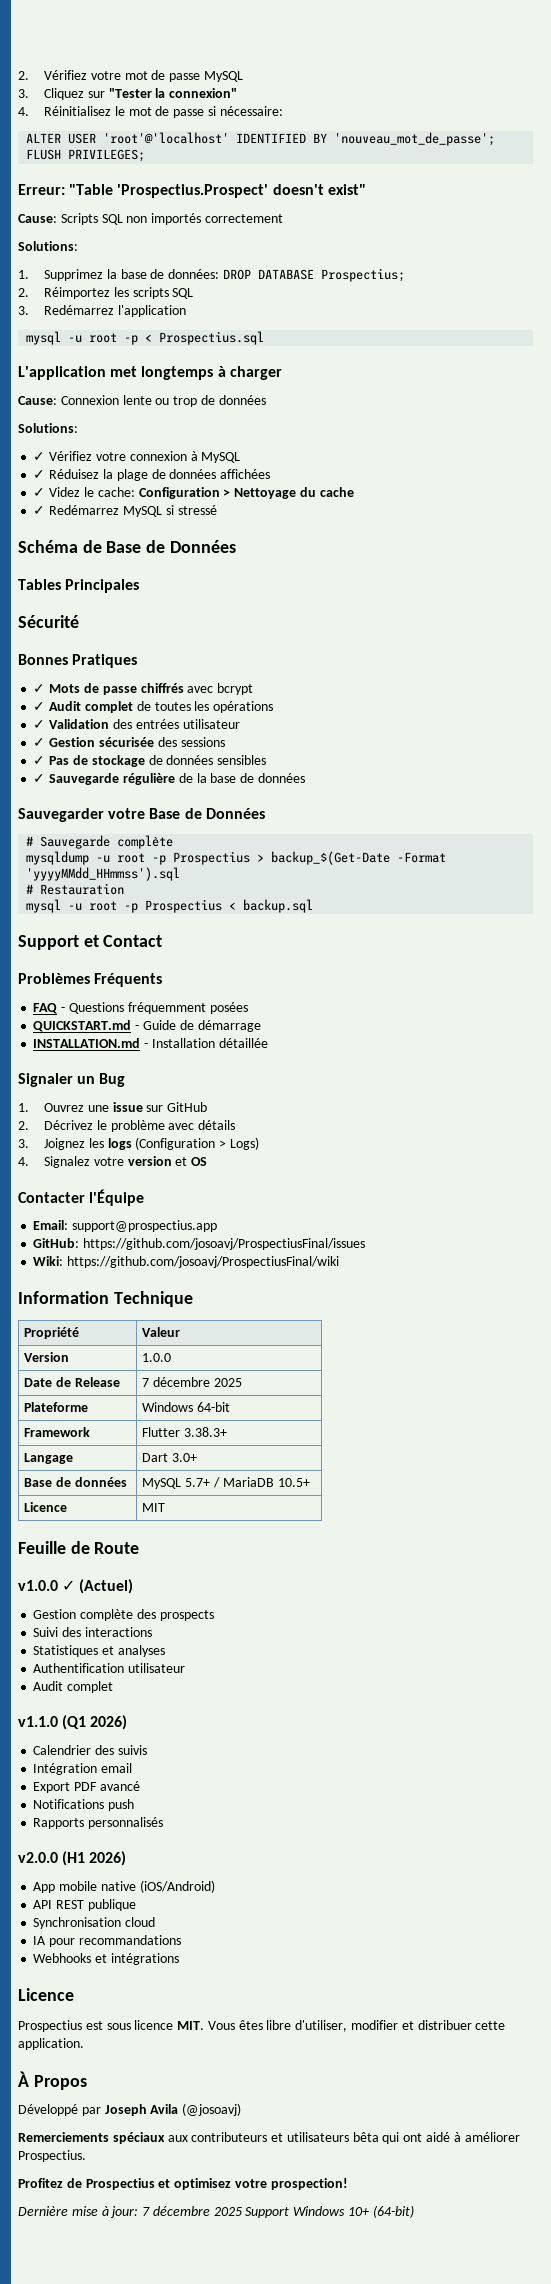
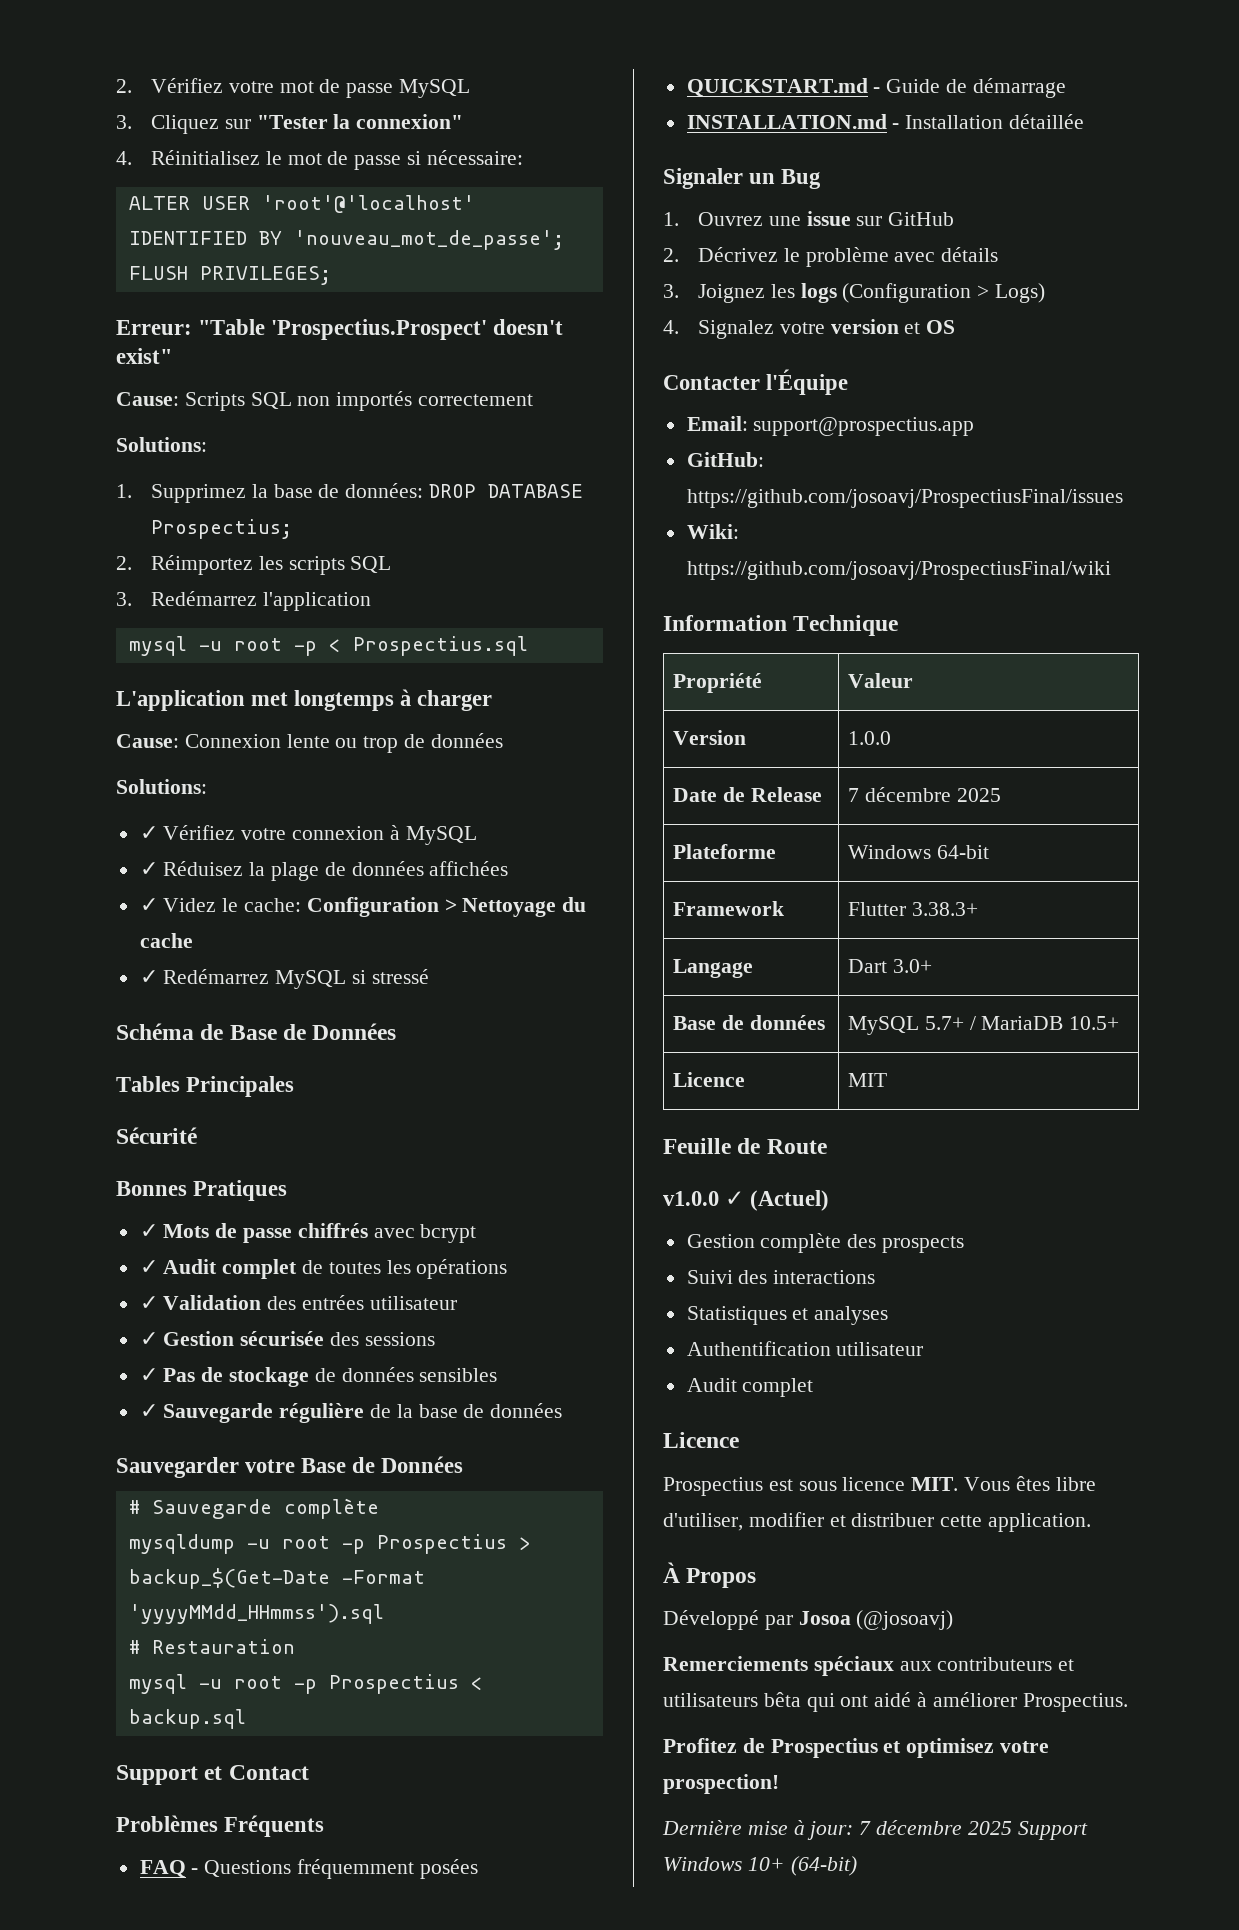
- v1.1.0 (Q1 2026)
- Calendrier des suivis
- Intégration email
- Export PDF avancé
- Notifications push
- Rapports personnalisés
- v2.0.0 (H1 2026)
- App mobile native (iOS/Android)
- API REST publique
- Synchronisation cloud
- IA pour recommandations
- Webhooks et intégrations
- Développé par Joseph Avila (@josoavj)
+ Développé par Josoa (@josoavj)

